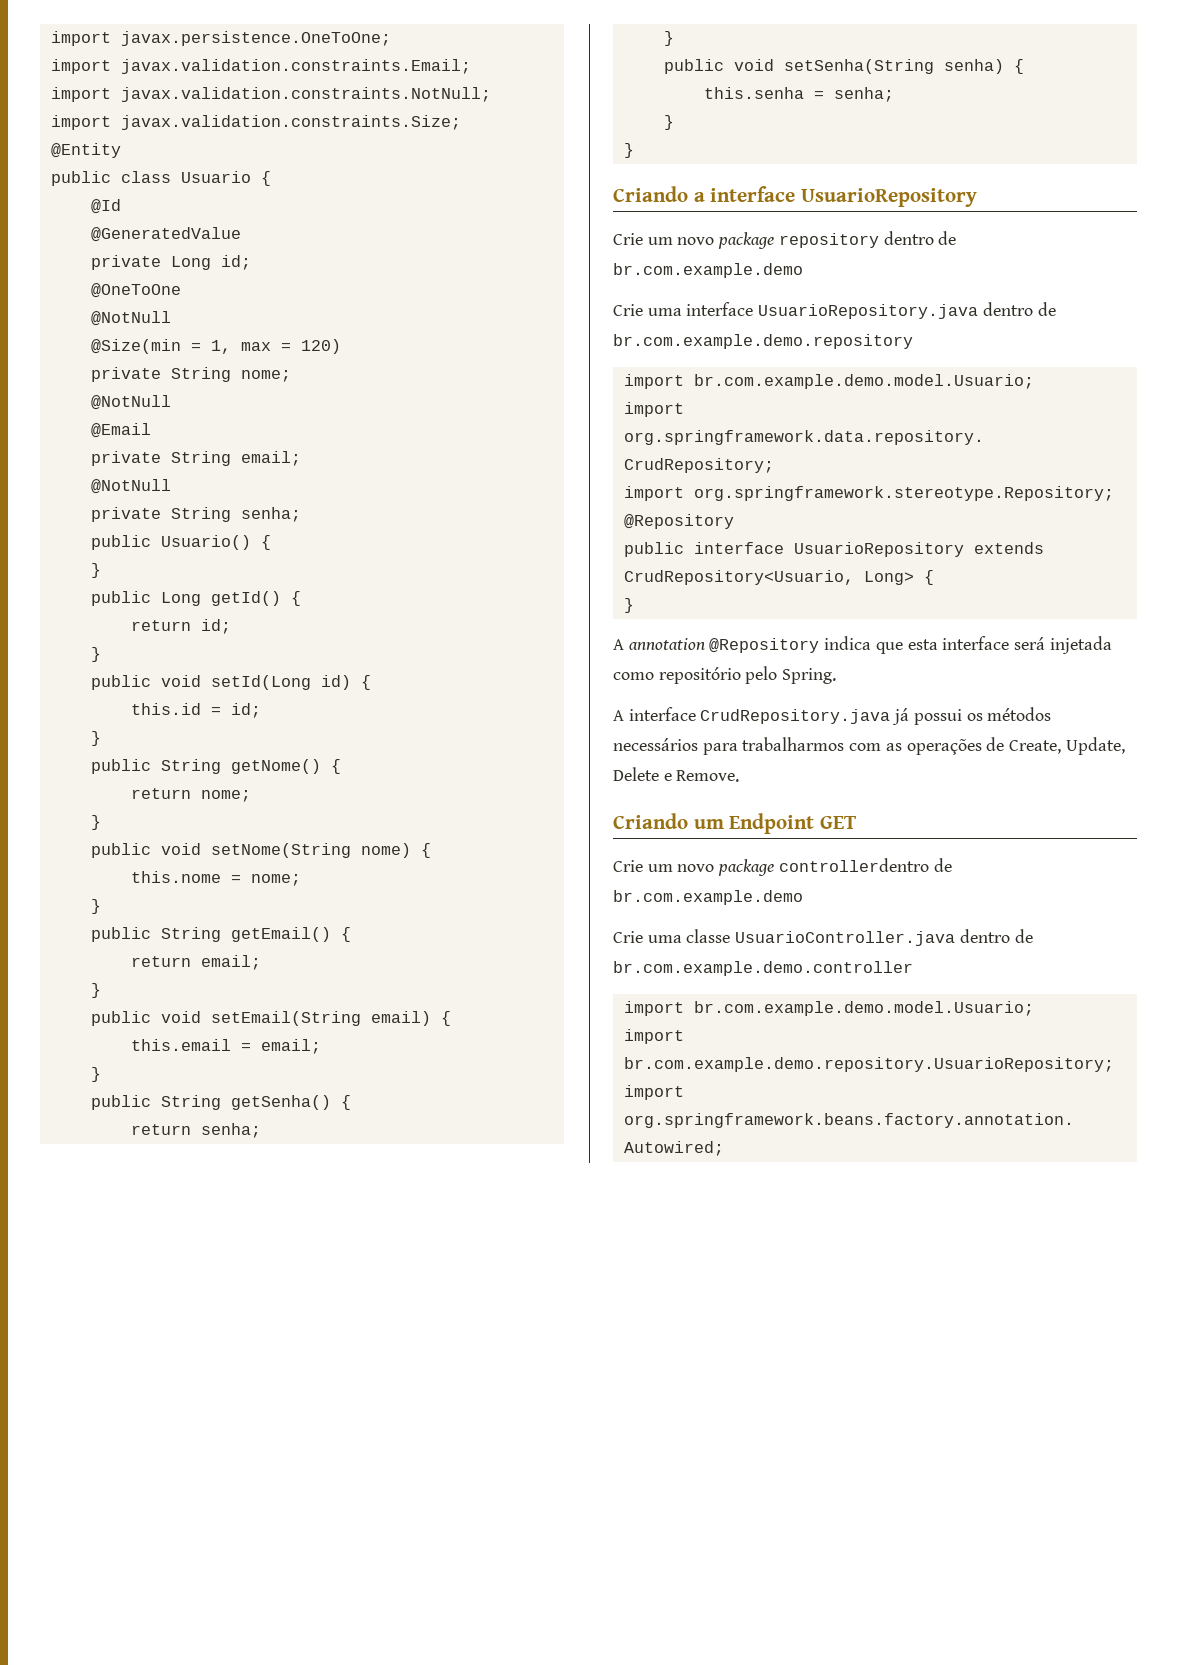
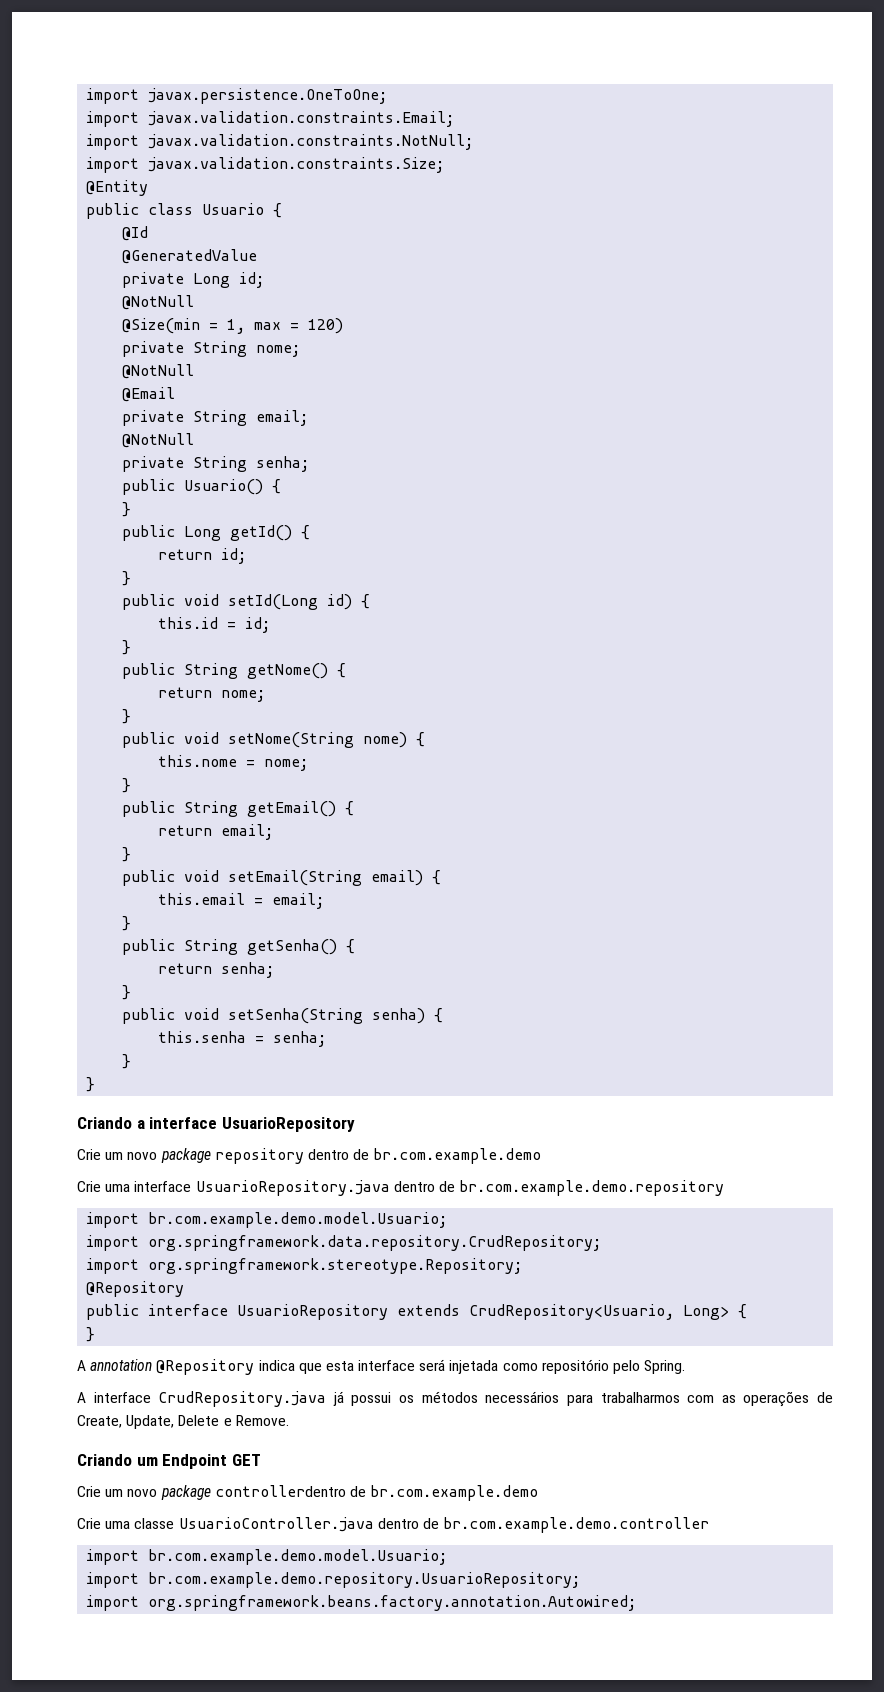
- @OneToOne

